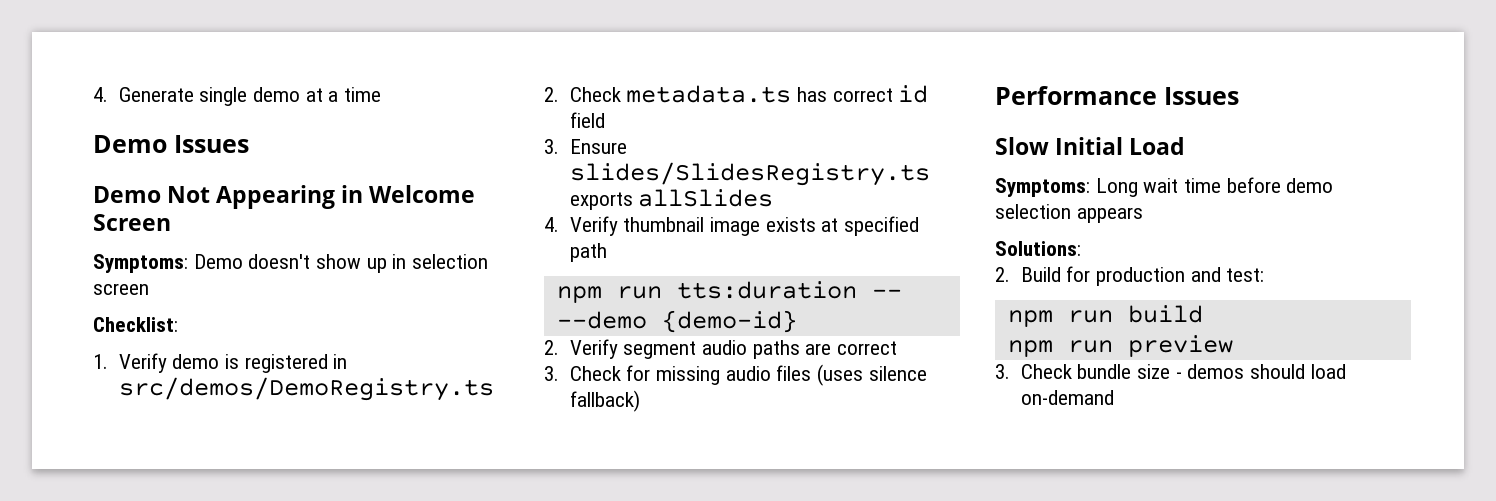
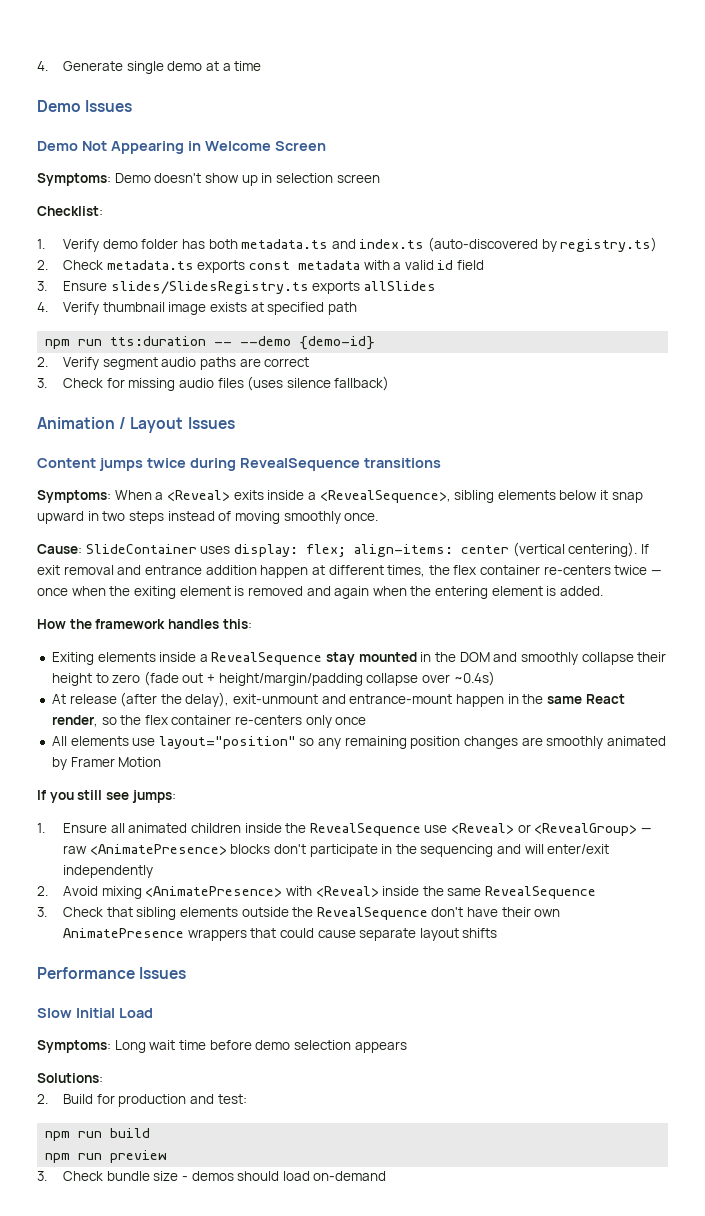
- 1. Verify demo is registered in src/demos/DemoRegistry.ts
- 2. Check metadata.ts has correct id field
+ 1. Verify demo folder has both metadata.ts and index.ts (auto-discovered by registry.ts)
+ 2. Check metadata.ts exports const metadata with a valid id field
+ Animation / Layout Issues
+ Content jumps twice during RevealSequence transitions
+ Symptoms: When a <Reveal> exits inside a <RevealSequence>, sibling elements below it snap upward in two steps instead of moving smoothly once.
+ Cause: SlideContainer uses display: flex; align-items: center (vertical centering). If exit removal and entrance addition happen at different times, the flex container re-centers twice — once when the exiting element is removed and again when the entering element is added.
+ How the framework handles this:
+ Exiting elements inside a RevealSequence stay mounted in the DOM and smoothly collapse their height to zero (fade out + height/margin/padding collapse over ~0.4s)
+ At release (after the delay), exit-unmount and entrance-mount happen in the same React render, so the flex container re-centers only once
+ All elements use layout="position" so any remaining position changes are smoothly animated by Framer Motion
+ If you still see jumps:
+ 1. Ensure all animated children inside the RevealSequence use <Reveal> or <RevealGroup> — raw <AnimatePresence> blocks don't participate in the sequencing and will enter/exit independently
+ 2. Avoid mixing <AnimatePresence> with <Reveal> inside the same RevealSequence
+ 3. Check that sibling elements outside the RevealSequence don't have their own AnimatePresence wrappers that could cause separate layout shifts

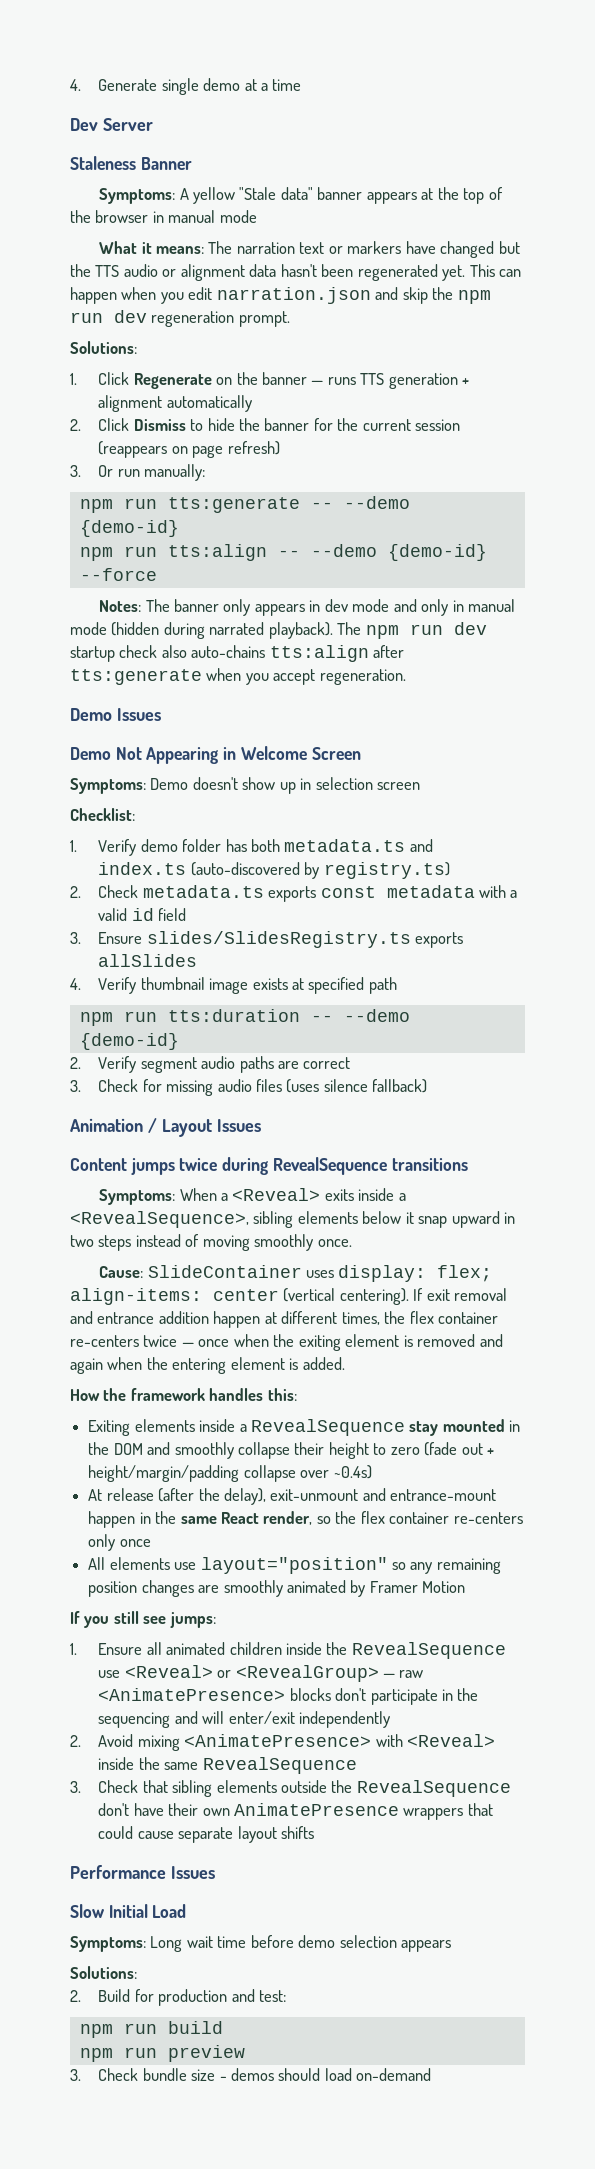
+ Dev Server
+ Staleness Banner
+ Symptoms: A yellow "Stale data" banner appears at the top of the browser in manual mode
+ What it means: The narration text or markers have changed but the TTS audio or alignment data hasn't been regenerated yet. This can happen when you edit narration.json and skip the npm run dev regeneration prompt.
+ Solutions:
+ 1. Click Regenerate on the banner — runs TTS generation + alignment automatically
+ 2. Click Dismiss to hide the banner for the current session (reappears on page refresh)
+ 3. Or run manually:
+ npm run tts:generate -- --demo {demo-id}
+ npm run tts:align -- --demo {demo-id} --force
+ Notes: The banner only appears in dev mode and only in manual mode (hidden during narrated playback). The npm run dev startup check also auto-chains tts:align after tts:generate when you accept regeneration.

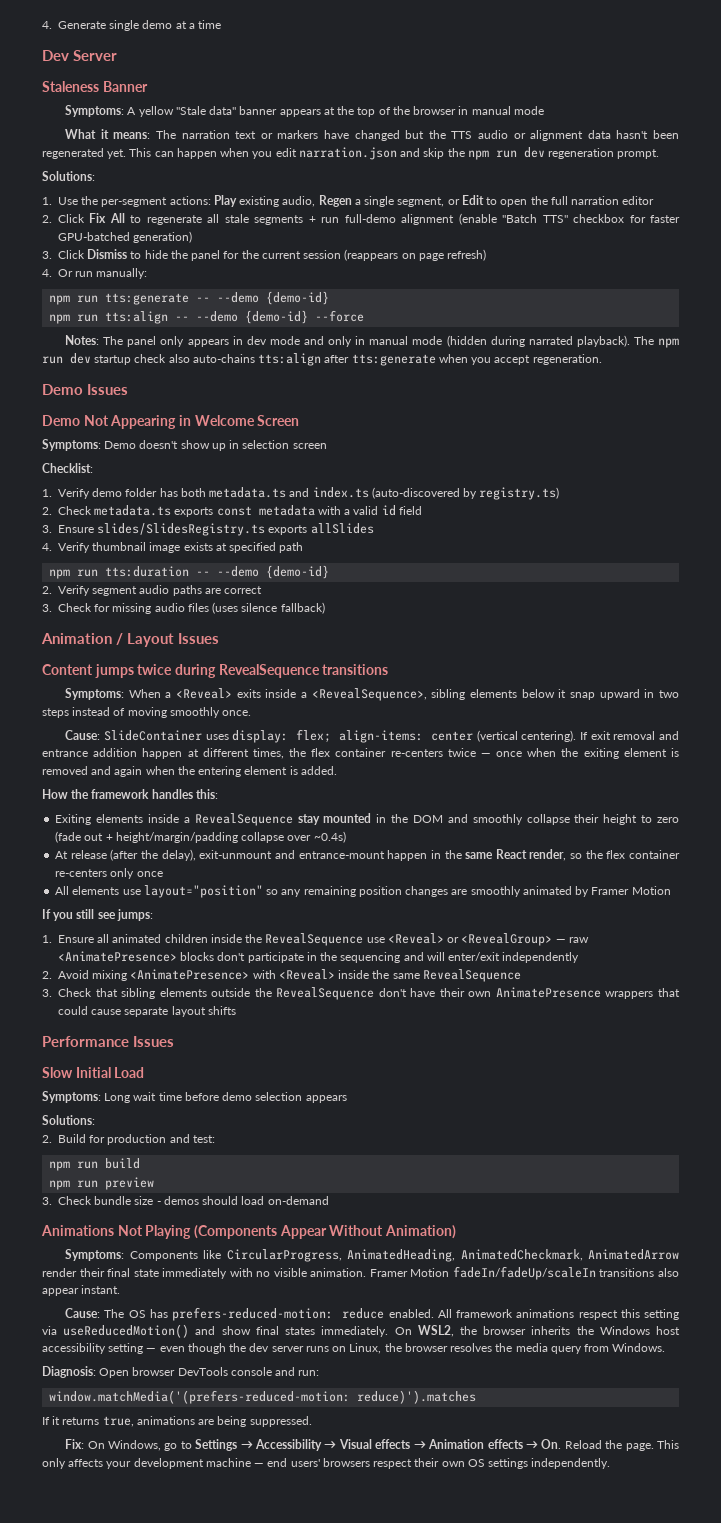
- 1. Click Regenerate on the banner — runs TTS generation + alignment automatically
- 2. Click Dismiss to hide the banner for the current session (reappears on page refresh)
+ 1. Use the per-segment actions: Play existing audio, Regen a single segment, or Edit to open the full narration editor
+ 2. Click Fix All to regenerate all stale segments + run full-demo alignment (enable "Batch TTS" checkbox for faster GPU-batched generation)
+ 3. Click Dismiss to hide the panel for the current session (reappears on page refresh)
- 3. Or run manually:
+ 4. Or run manually:
- Notes: The banner only appears in dev mode and only in manual mode (hidden during narrated playback).
+ Notes: The panel only appears in dev mode and only in manual mode (hidden during narrated playback).
+ Animations Not Playing (Components Appear Without Animation)
+ Symptoms: Components like CircularProgress, AnimatedHeading, AnimatedCheckmark, AnimatedArrow render their final state immediately with no visible animation. Framer Motion fadeIn/fadeUp/scaleIn transitions also appear instant.
+ Cause: The OS has prefers-reduced-motion: reduce enabled. All framework animations respect this setting via useReducedMotion() and show final states immediately. On WSL2, the browser inherits the Windows host accessibility setting — even though the dev server runs on Linux, the browser resolves the media query from Windows.
+ Diagnosis: Open browser DevTools console and run:
+ window.matchMedia('(prefers-reduced-motion: reduce)').matches
+ If it returns true, animations are being suppressed.
+ Fix: On Windows, go to Settings → Accessibility → Visual effects → Animation effects → On. Reload the page. This only affects your development machine — end users' browsers respect their own OS settings independently.

